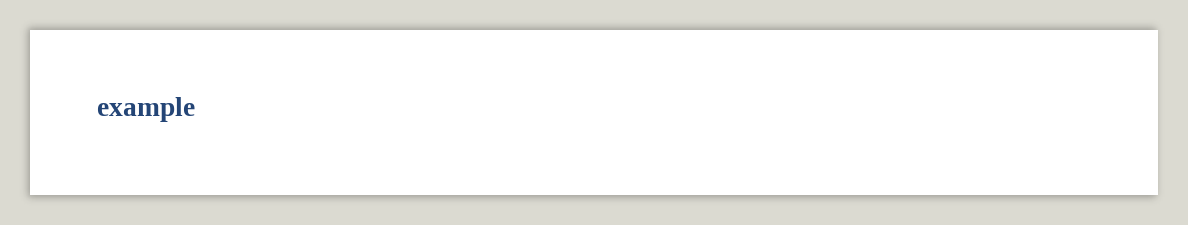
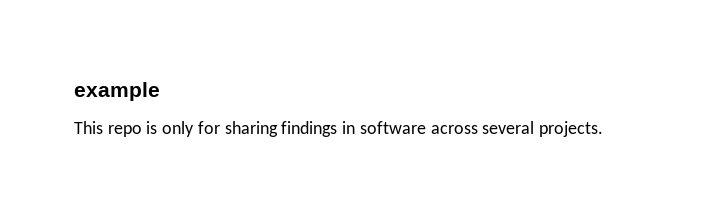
+ This repo is only for sharing findings in software across several projects.

